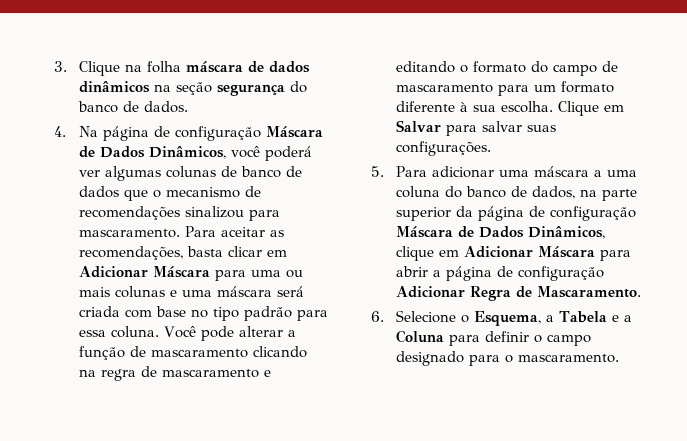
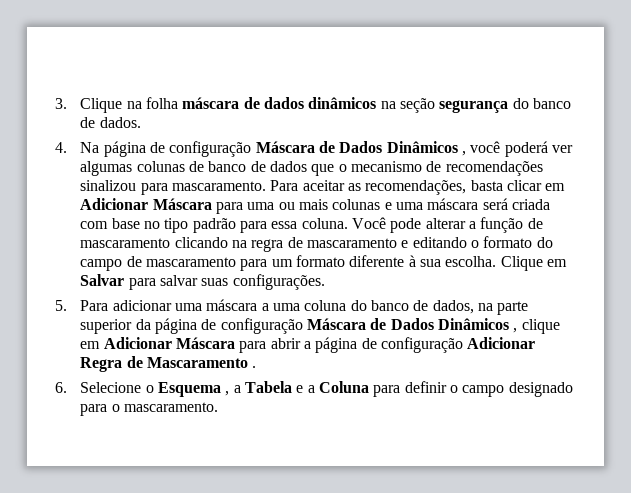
- 4. Na página de configuração Máscara de Dados Dinâmicos, você poderá ver algumas colunas de banco de dados que o mecanismo de recomendações sinalizou para mascaramento.
+ 4. Na página de configuração Máscara de Dados Dinâmicos , você poderá ver algumas colunas de banco de dados que o mecanismo de recomendações sinalizou para mascaramento.
- 5. Para adicionar uma máscara a uma coluna do banco de dados, na parte superior da página de configuração Máscara de Dados Dinâmicos, clique em Adicionar Máscara para abrir a página de configuração Adicionar Regra de Mascaramento.
+ 5. Para adicionar uma máscara a uma coluna do banco de dados, na parte superior da página de configuração Máscara de Dados Dinâmicos , clique em Adicionar Máscara para abrir a página de configuração Adicionar Regra de Mascaramento .
- 6. Selecione o Esquema, a Tabela e a Coluna para definir o campo designado para o mascaramento.
+ 6. Selecione o Esquema , a Tabela e a Coluna para definir o campo designado para o mascaramento.

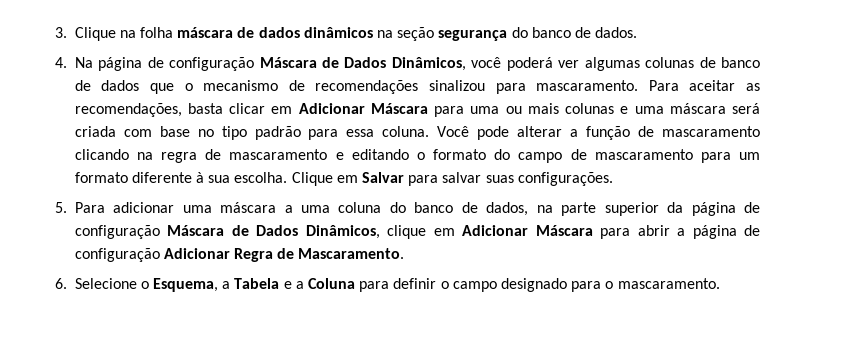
- 4. Na página de configuração Máscara de Dados Dinâmicos , você poderá ver algumas colunas de banco de dados que o mecanismo de recomendações sinalizou para mascaramento.
+ 4. Na página de configuração Máscara de Dados Dinâmicos, você poderá ver algumas colunas de banco de dados que o mecanismo de recomendações sinalizou para mascaramento.
- 5. Para adicionar uma máscara a uma coluna do banco de dados, na parte superior da página de configuração Máscara de Dados Dinâmicos , clique em Adicionar Máscara para abrir a página de configuração Adicionar Regra de Mascaramento .
+ 5. Para adicionar uma máscara a uma coluna do banco de dados, na parte superior da página de configuração Máscara de Dados Dinâmicos, clique em Adicionar Máscara para abrir a página de configuração Adicionar Regra de Mascaramento.
- 6. Selecione o Esquema , a Tabela e a Coluna para definir o campo designado para o mascaramento.
+ 6. Selecione o Esquema, a Tabela e a Coluna para definir o campo designado para o mascaramento.

